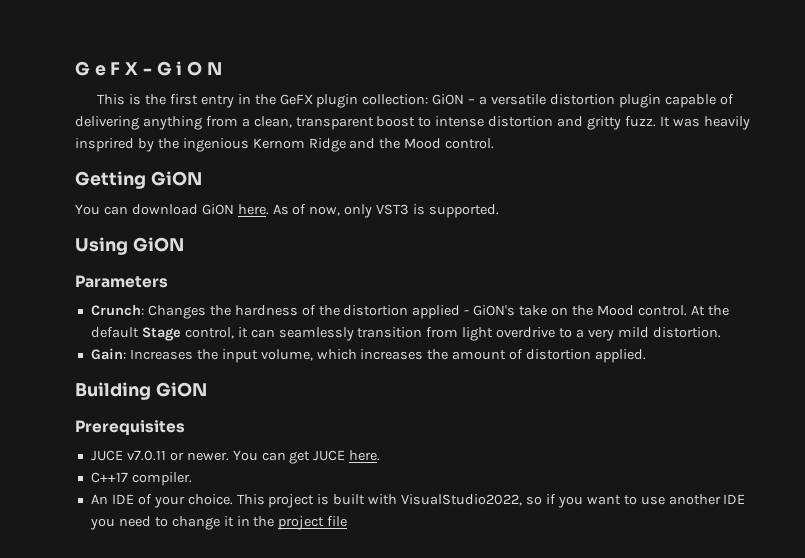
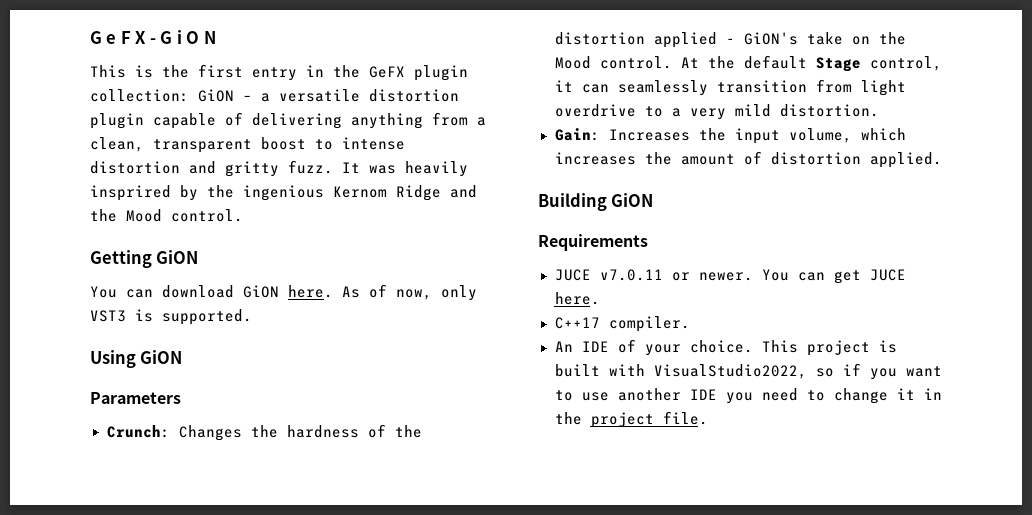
- Prerequisites
+ Requirements
- This project is built with VisualStudio2022, so if you want to use another IDE you need to change it in the project file
+ This project is built with VisualStudio2022, so if you want to use another IDE you need to change it in the project file.

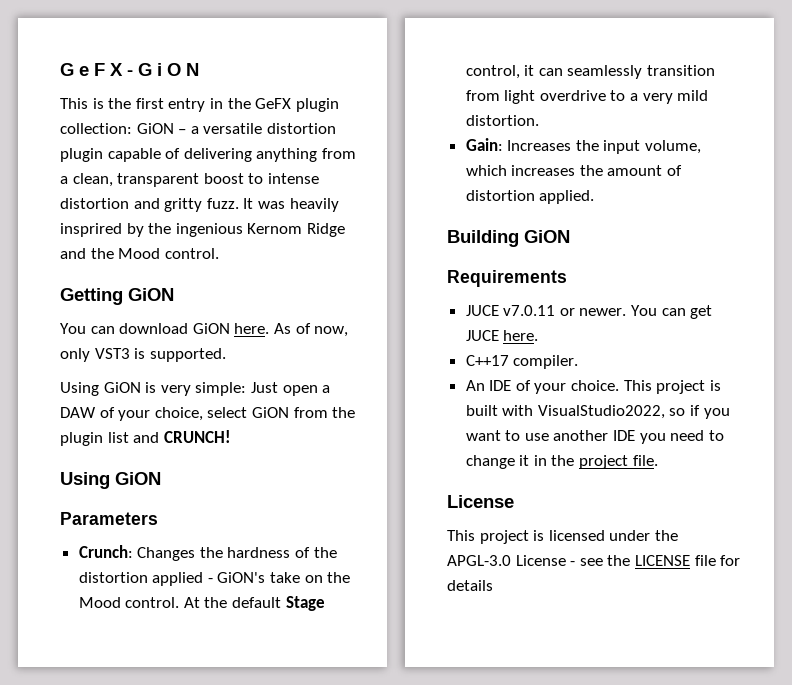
+ Using GiON is very simple: Just open a DAW of your choice, select GiON from the plugin list and CRUNCH!
  This project is built with VisualStudio2022, so if you want to use another IDE you need to change it in the project file.
+ License
+ This project is licensed under the APGL-3.0 License - see the LICENSE file for details

